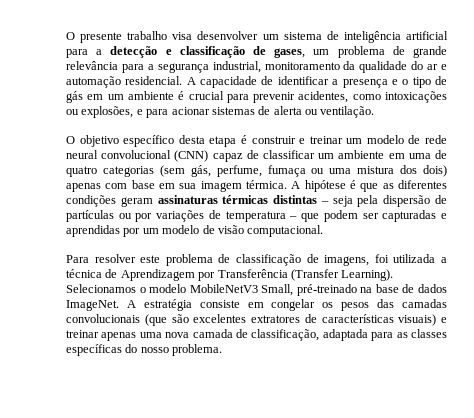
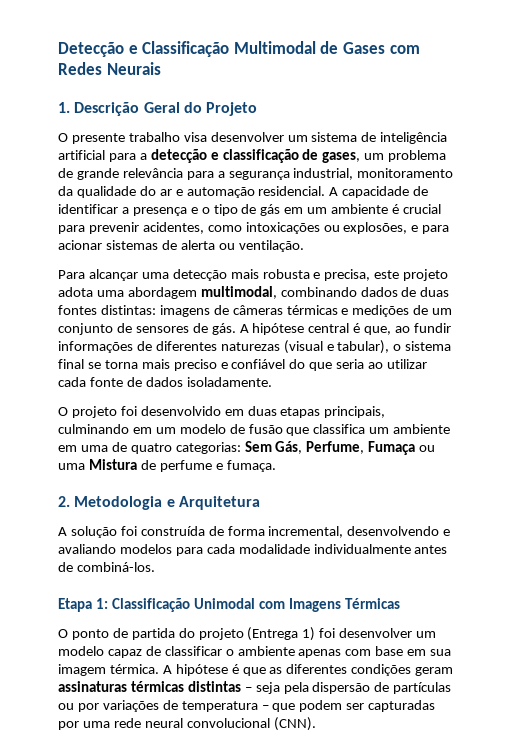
+ Detecção e Classificação Multimodal de Gases com Redes Neurais
+ 1. Descrição Geral do Projeto
- O objetivo específico desta etapa é construir e treinar um modelo de rede neural convolucional (CNN) capaz de classificar um ambiente em uma de quatro categorias (sem gás, perfume, fumaça ou uma mistura dos dois) apenas com base em sua imagem térmica.
+ Para alcançar uma detecção mais robusta e precisa, este projeto adota uma abordagem multimodal, combinando dados de duas fontes distintas: imagens de câmeras térmicas e medições de um conjunto de sensores de gás. A hipótese central é que, ao fundir informações de diferentes naturezas (visual e tabular), o sistema final se torna mais preciso e confiável do que seria ao utilizar cada fonte de dados isoladamente.
+ O projeto foi desenvolvido em duas etapas principais, culminando em um modelo de fusão que classifica um ambiente em uma de quatro categorias: Sem Gás, Perfume, Fumaça ou uma Mistura de perfume e fumaça.
+ 2. Metodologia e Arquitetura
+ A solução foi construída de forma incremental, desenvolvendo e avaliando modelos para cada modalidade individualmente antes de combiná-los.
+ Etapa 1: Classificação Unimodal com Imagens Térmicas
+ O ponto de partida do projeto (Entrega 1) foi desenvolver um modelo capaz de classificar o ambiente apenas com base em sua imagem térmica.
- A hipótese é que as diferentes condições geram assinaturas térmicas distintas – seja pela dispersão de partículas ou por variações de temperatura – que podem ser capturadas e aprendidas por um modelo de visão computacional.
- Para resolver este problema de classificação de imagens, foi utilizada a técnica de Aprendizagem por Transferência (Transfer Learning). Selecionamos o modelo MobileNetV3 Small, pré-treinado na base de dados ImageNet. A estratégia consiste em congelar os pesos das camadas convolucionais (que são excelentes extratores de características visuais) e treinar apenas uma nova camada de classificação, adaptada para as classes específicas do nosso problema.
+ A hipótese é que as diferentes condições geram assinaturas térmicas distintas – seja pela dispersão de partículas ou por variações de temperatura – que podem ser capturadas por uma rede neural convolucional (CNN).

